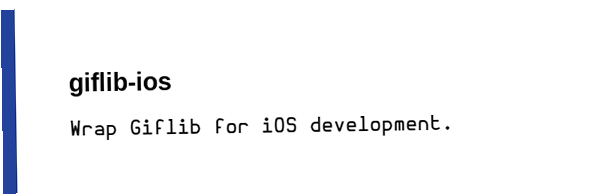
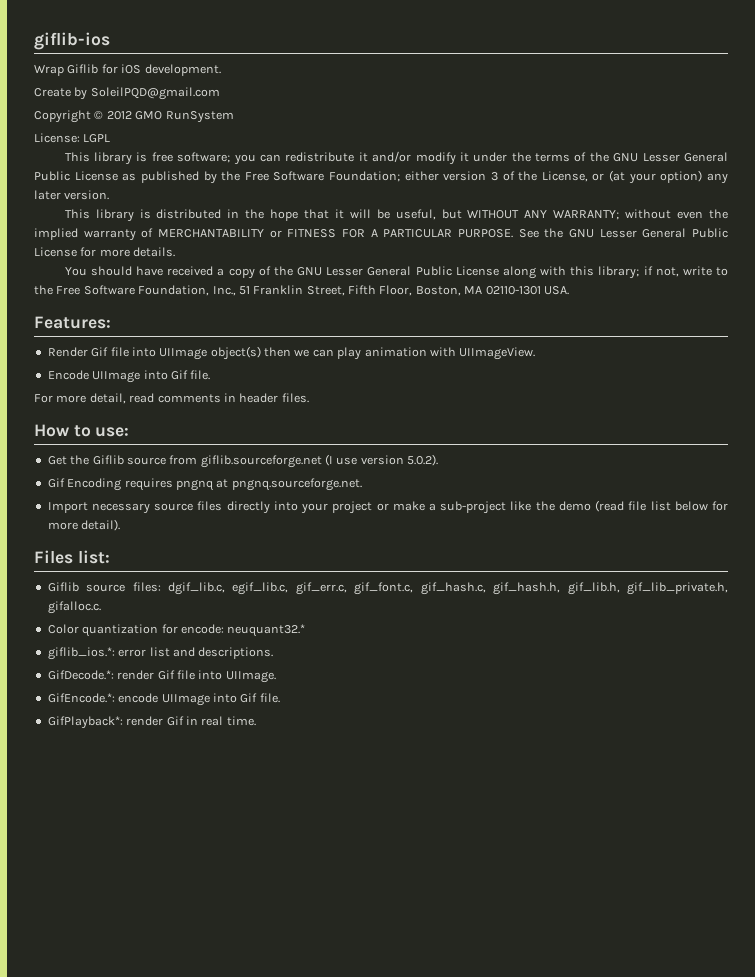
+ Create by SoleilPQD@gmail.com
+ Copyright © 2012 GMO RunSystem
+ License: LGPL
+ This library is free software; you can redistribute it and/or modify it under the terms of the GNU Lesser General Public License as published by the Free Software Foundation; either version 3 of the License, or (at your option) any later version.
+ This library is distributed in the hope that it will be useful, but WITHOUT ANY WARRANTY; without even the implied warranty of MERCHANTABILITY or FITNESS FOR A PARTICULAR PURPOSE. See the GNU Lesser General Public License for more details.
+ You should have received a copy of the GNU Lesser General Public License along with this library; if not, write to the Free Software Foundation, Inc., 51 Franklin Street, Fifth Floor, Boston, MA 02110-1301 USA.
+ Features:
+ Render Gif file into UIImage object(s) then we can play animation with UIImageView.
+ Encode UIImage into Gif file.
+ For more detail, read comments in header files.
+ How to use:
+ Get the Giflib source from giflib.sourceforge.net (I use version 5.0.2).
+ Gif Encoding requires pngnq at pngnq.sourceforge.net.
+ Import necessary source files directly into your project or make a sub-project like the demo (read file list below for more detail).
+ Files list:
+ Giflib source files: dgif_lib.c, egif_lib.c, gif_err.c, gif_font.c, gif_hash.c, gif_hash.h, gif_lib.h, gif_lib_private.h, gifalloc.c.
+ Color quantization for encode: neuquant32.*
+ giflib_ios.*: error list and descriptions.
+ GifDecode.*: render Gif file into UIImage.
+ GifEncode.*: encode UIImage into Gif file.
+ GifPlayback*: render Gif in real time.

